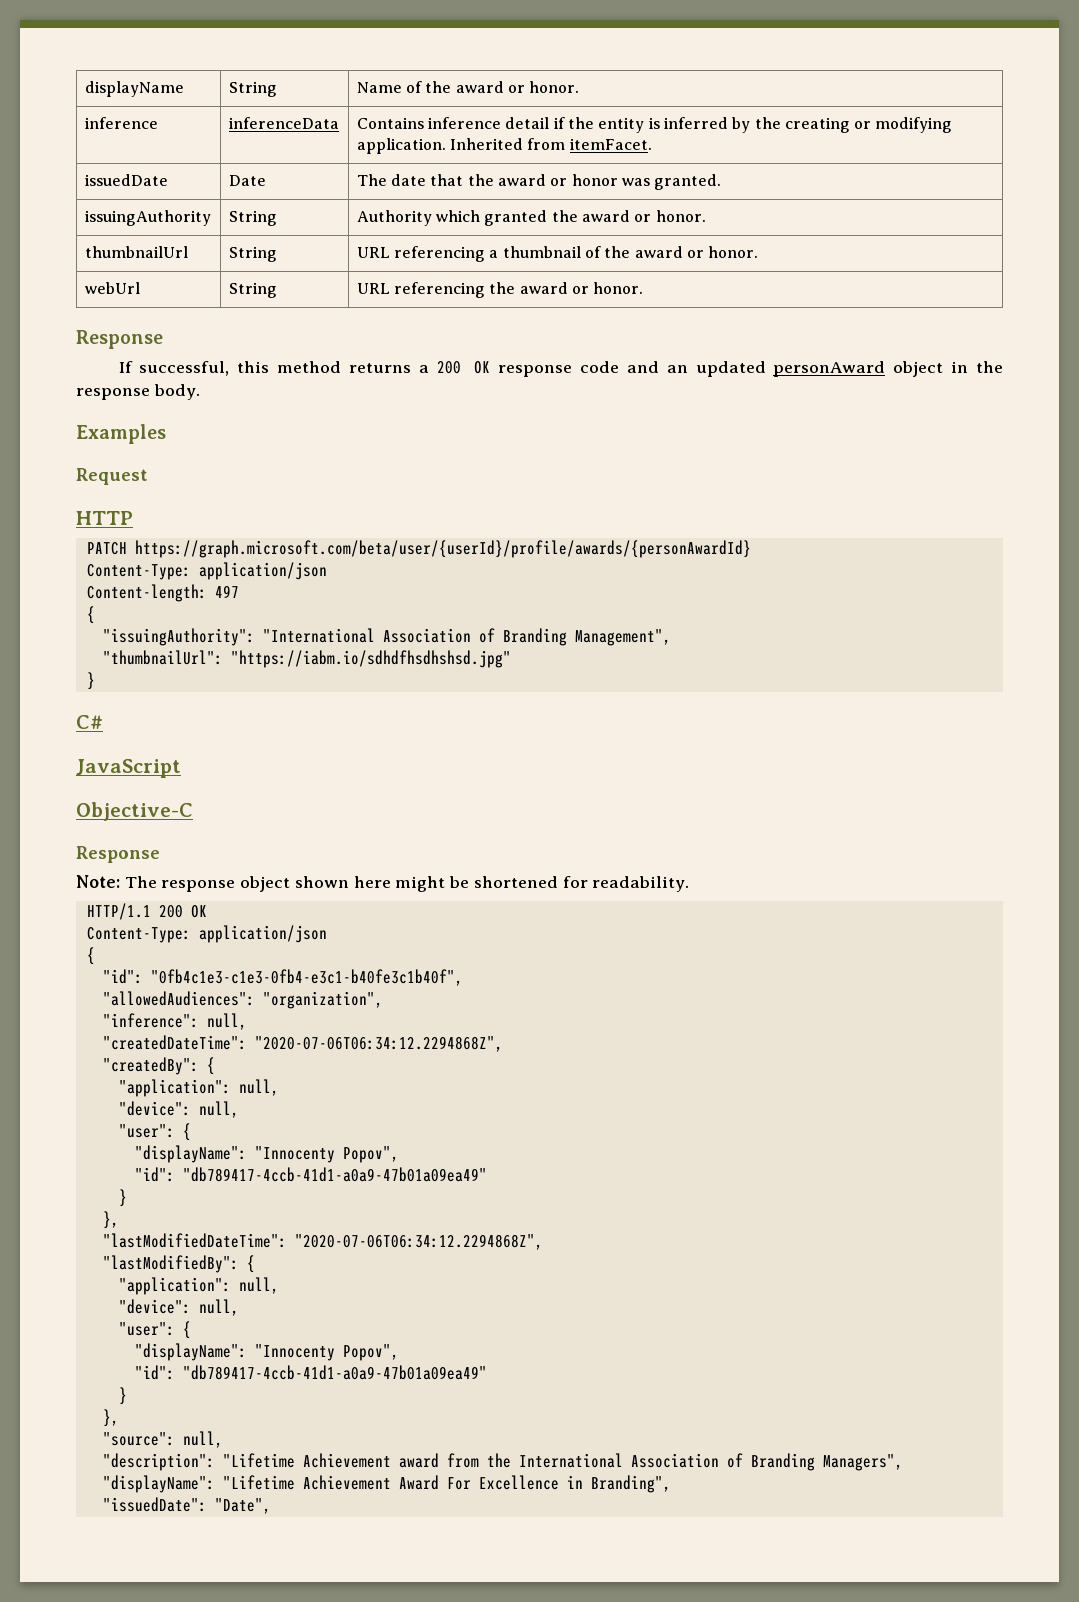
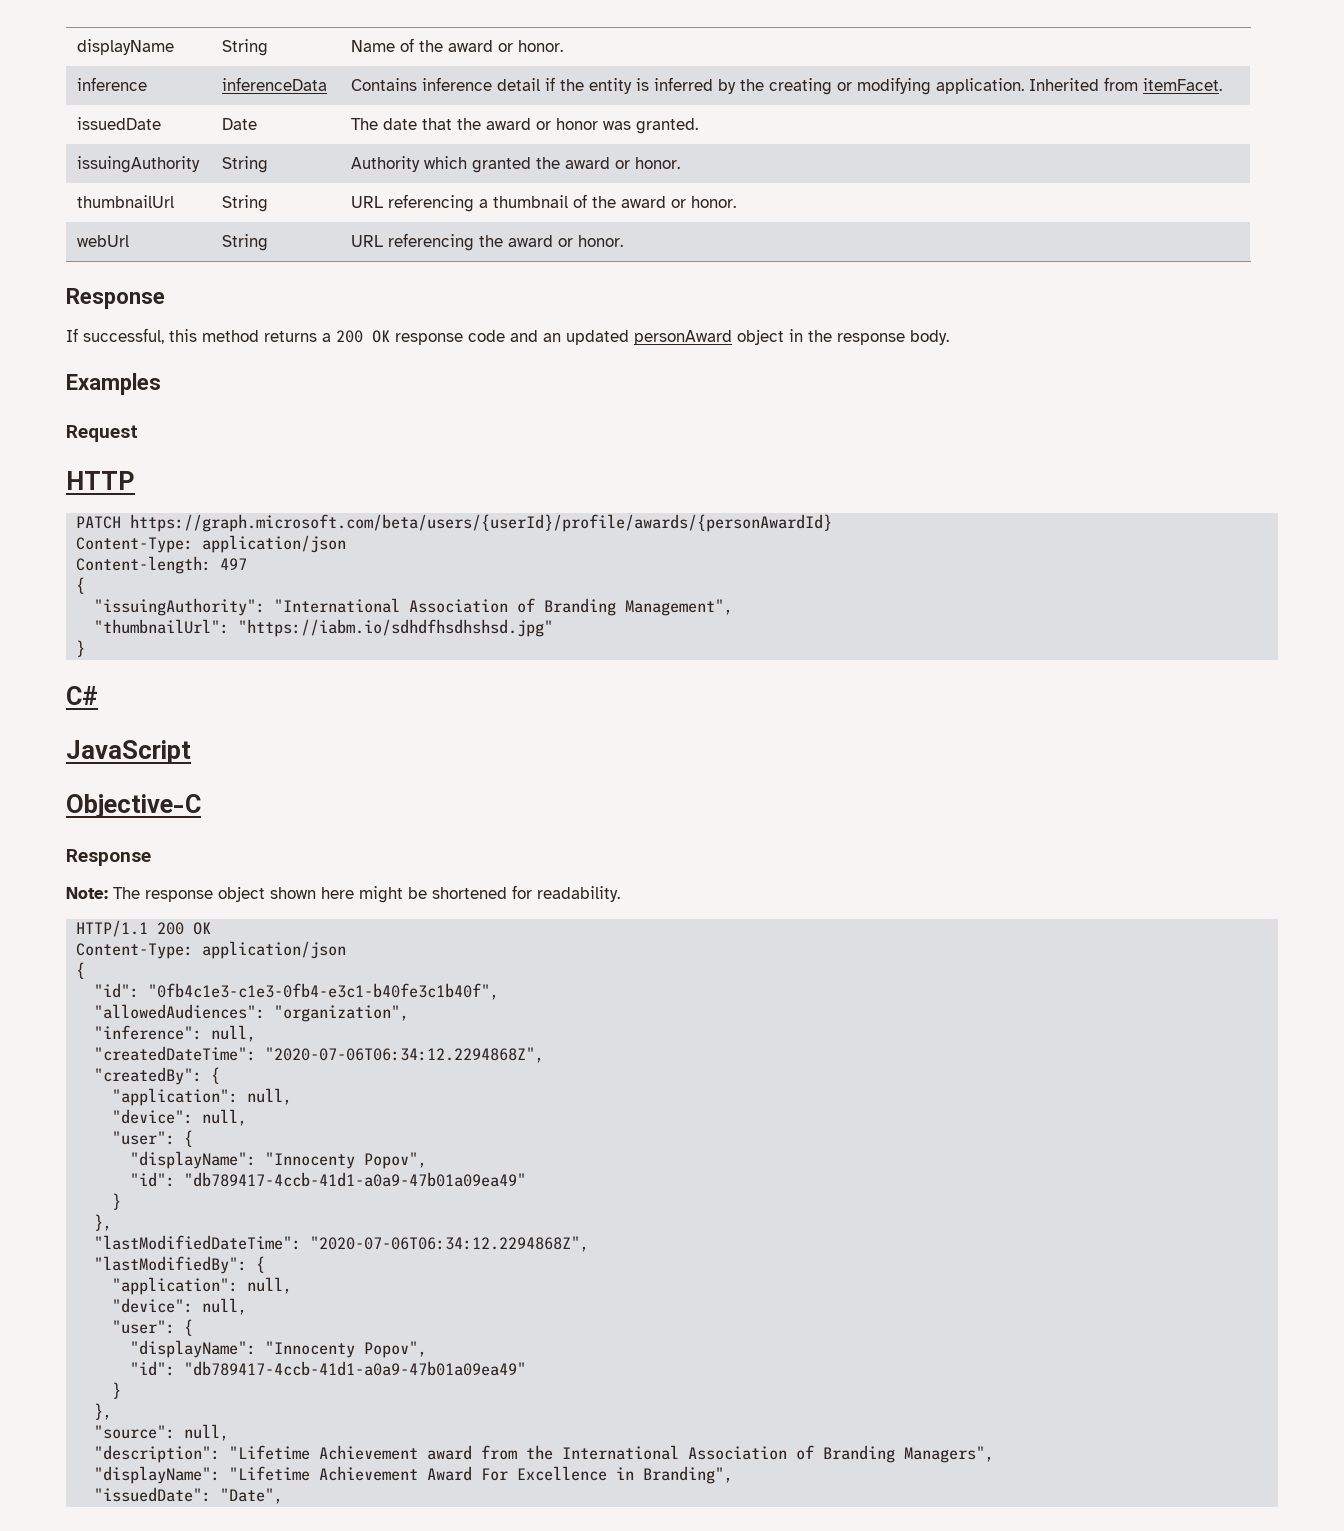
- PATCH https://graph.microsoft.com/beta/user/{userId}/profile/awards/{personAwardId}
+ PATCH https://graph.microsoft.com/beta/users/{userId}/profile/awards/{personAwardId}

